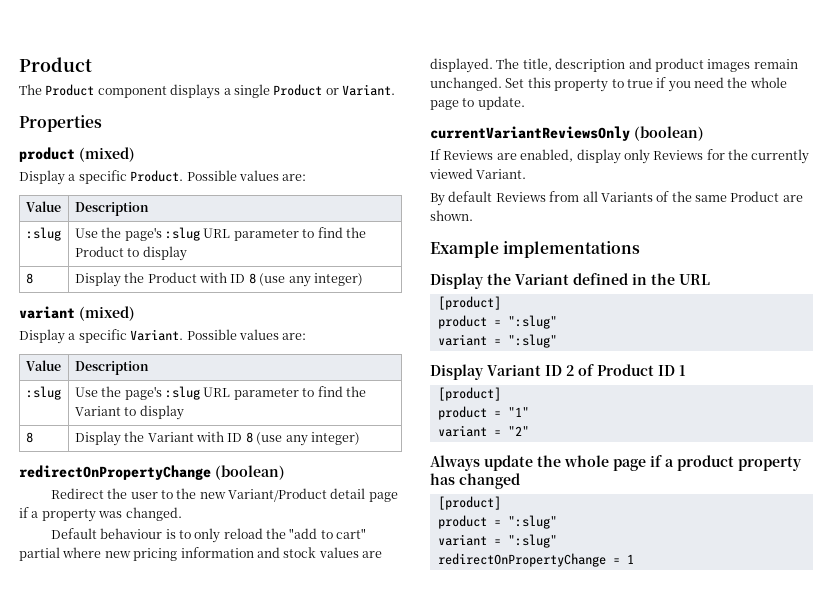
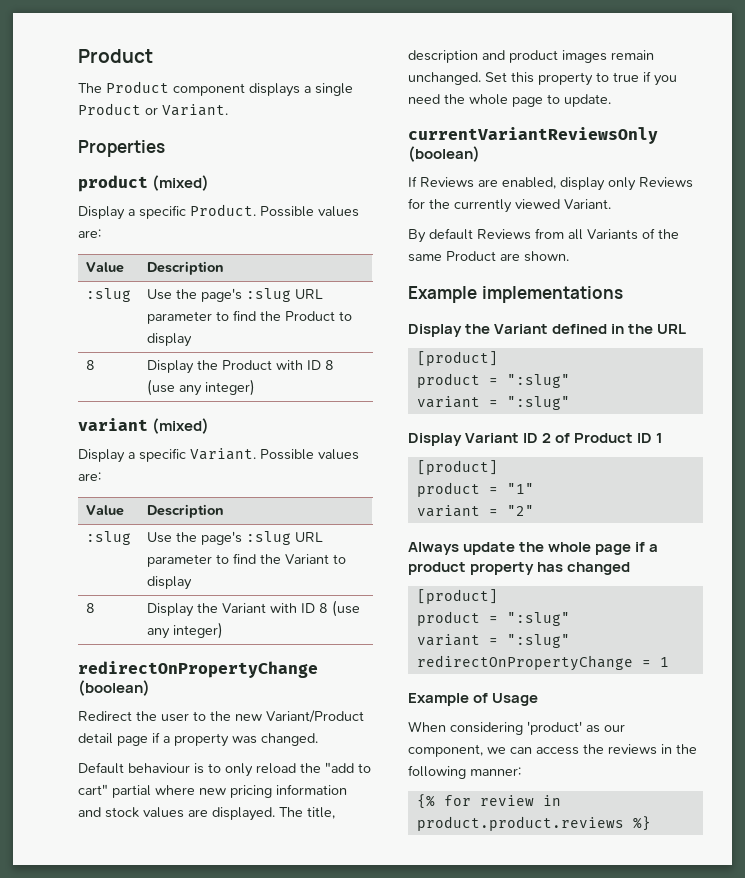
+ Example of Usage
+ When considering 'product' as our component, we can access the reviews in the following manner:
+ {% for review in product.product.reviews %}

